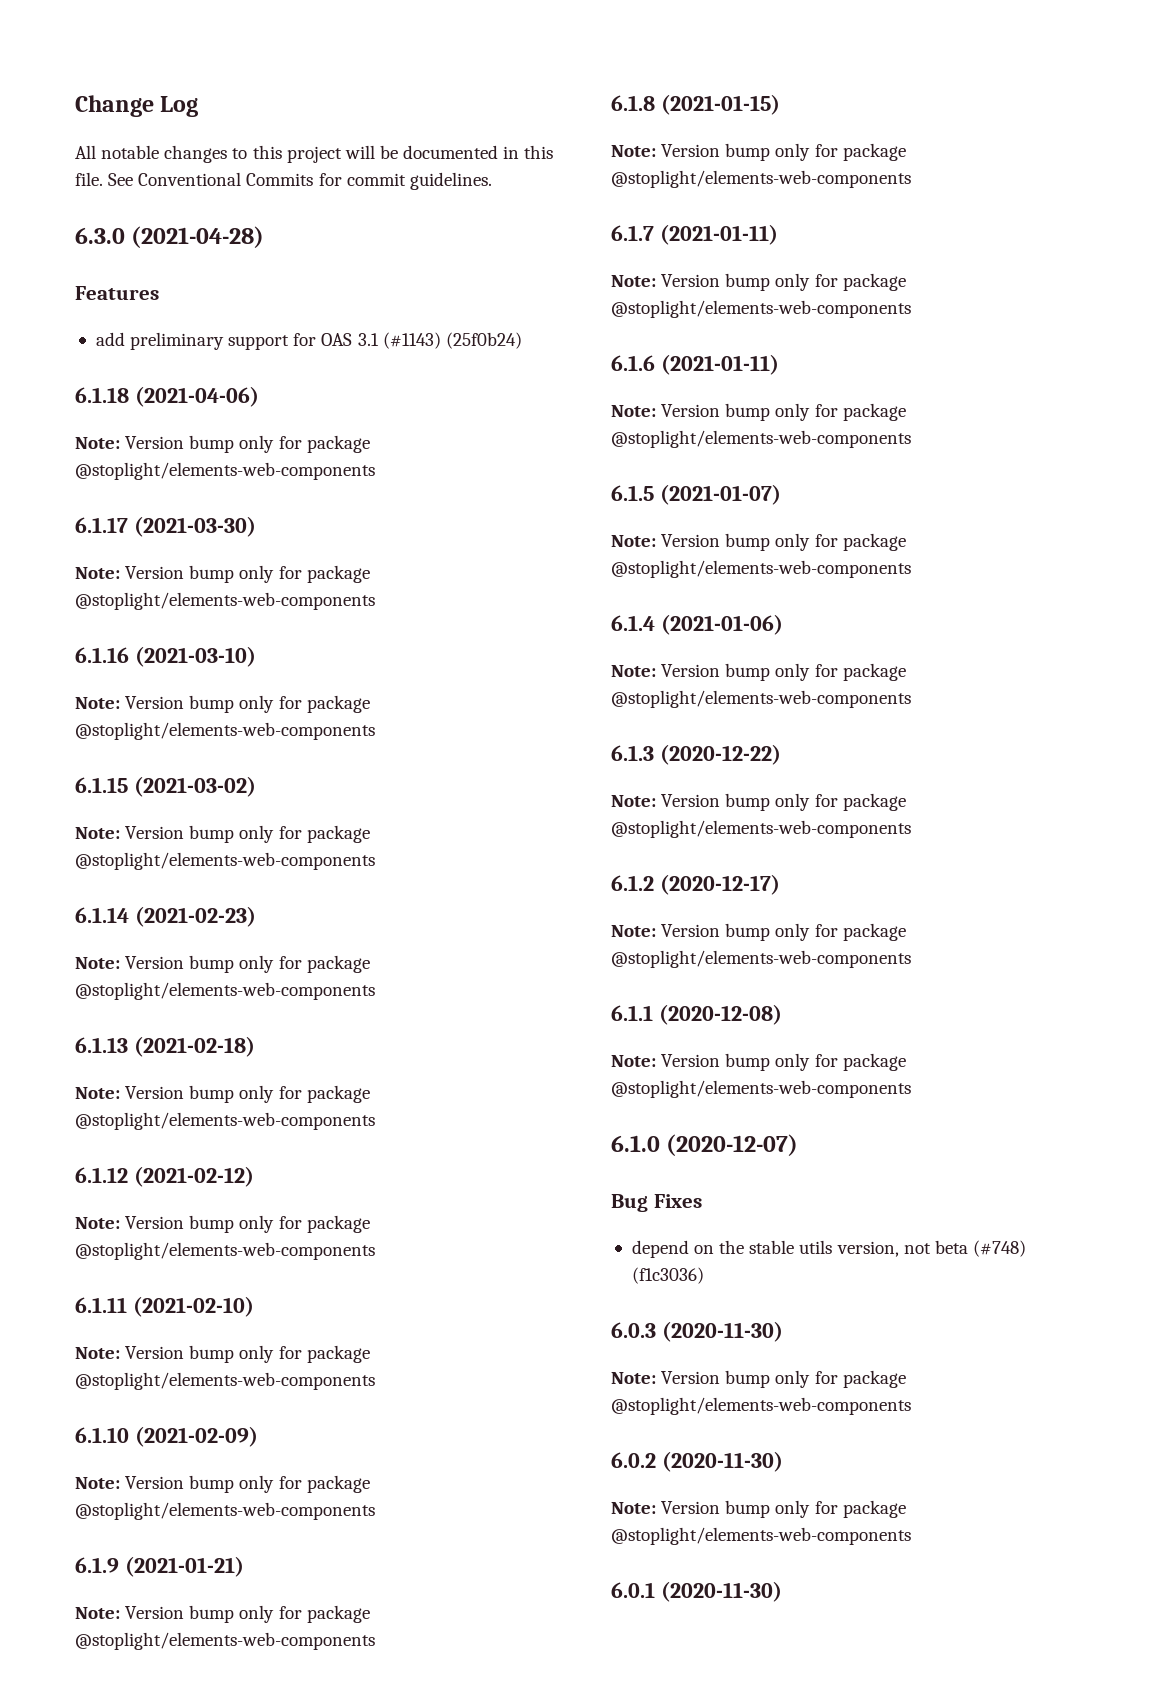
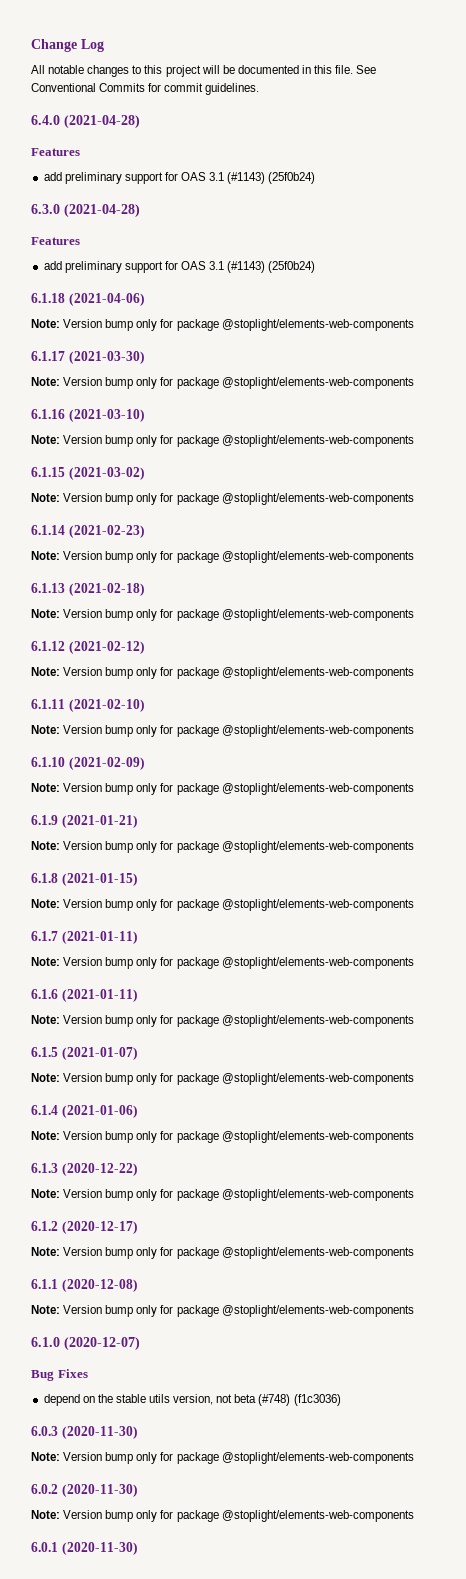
+ 6.4.0 (2021-04-28)
+ Features
+ add preliminary support for OAS 3.1 (#1143) (25f0b24)

